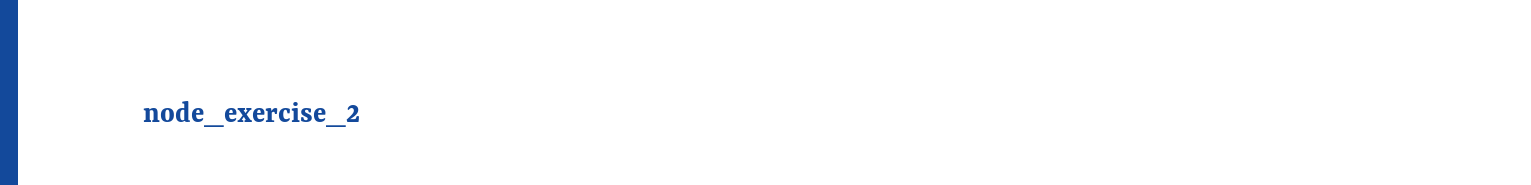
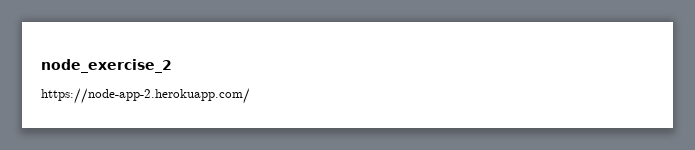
+ https://node-app-2.herokuapp.com/

